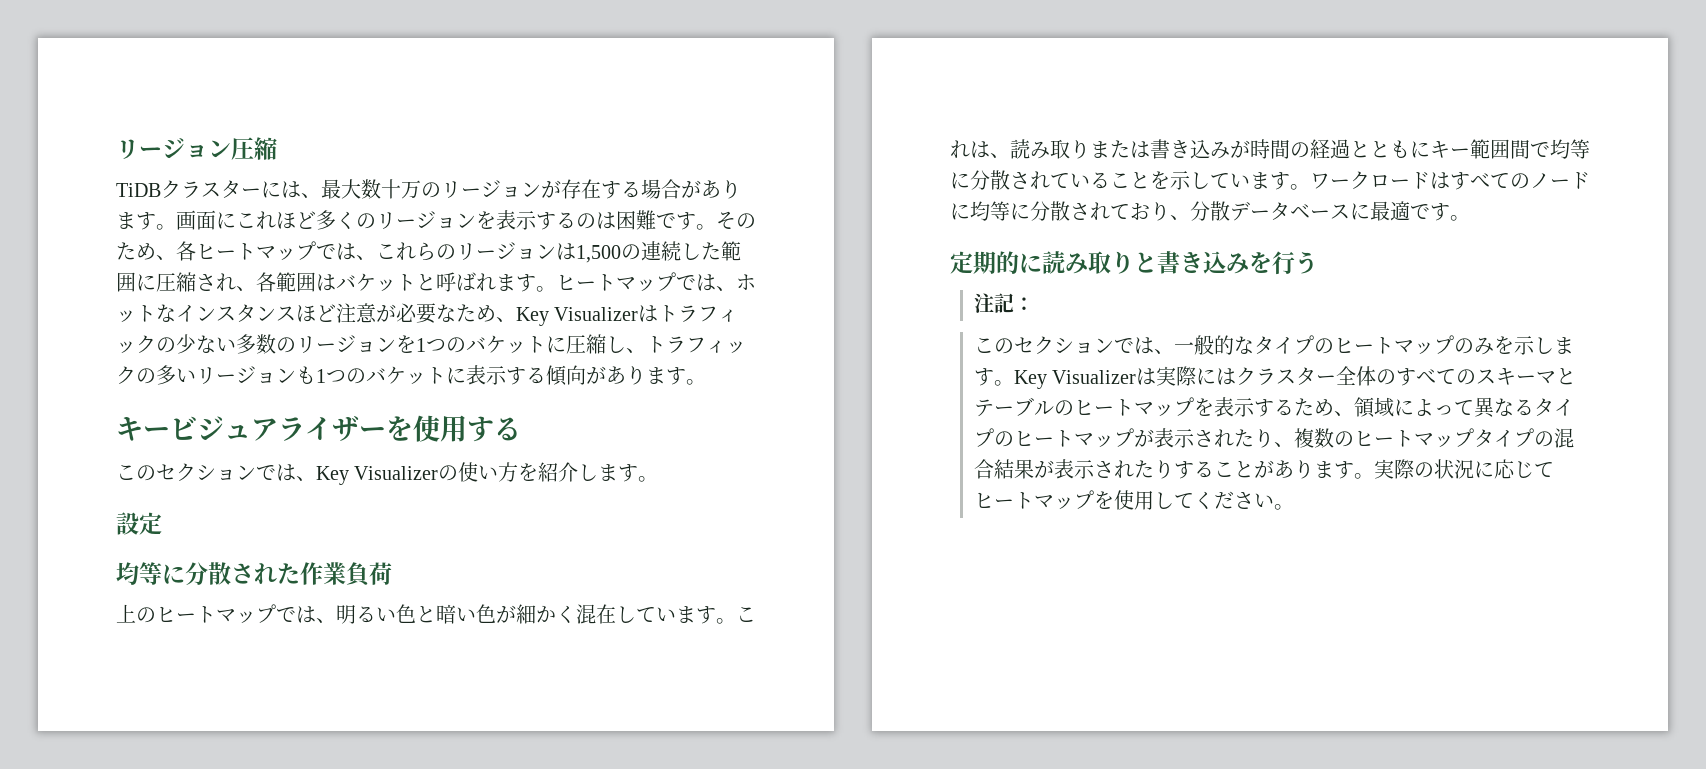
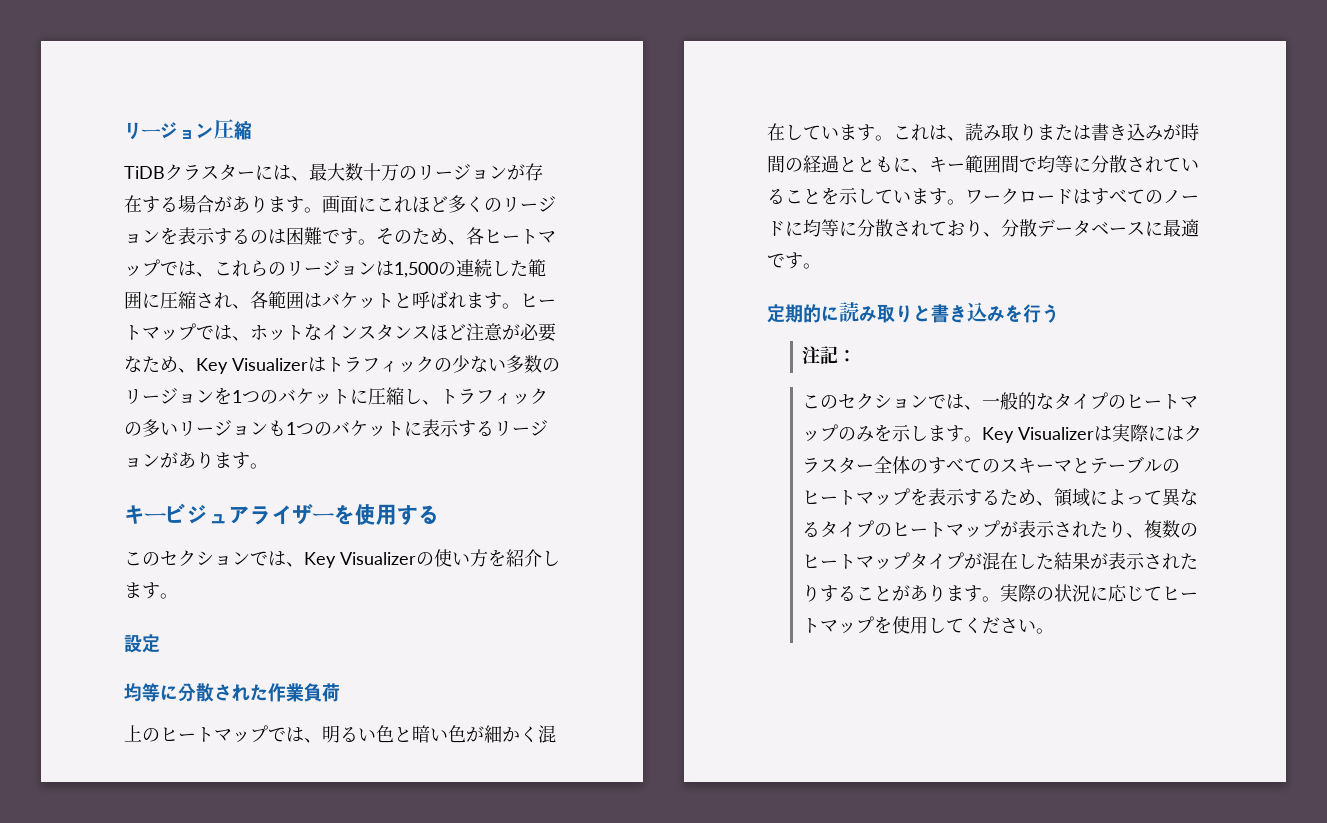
- ヒートマップでは、ホットなインスタンスほど注意が必要なため、Key Visualizerはトラフィックの少ない多数のリージョンを1つのバケットに圧縮し、トラフィックの多いリージョンも1つのバケットに表示する傾向があります。
+ ヒートマップでは、ホットなインスタンスほど注意が必要なため、Key Visualizerはトラフィックの少ない多数のリージョンを1つのバケットに圧縮し、トラフィックの多いリージョンも1つのバケットに表示するリージョンがあります。
- これは、読み取りまたは書き込みが時間の経過とともにキー範囲間で均等に分散されていることを示しています。
+ これは、読み取りまたは書き込みが時間の経過とともに、キー範囲間で均等に分散されていることを示しています。
- Key Visualizerは実際にはクラスター全体のすべてのスキーマとテーブルのヒートマップを表示するため、領域によって異なるタイプのヒートマップが表示されたり、複数のヒートマップタイプの混合結果が表示されたりすることがあります。
+ Key Visualizerは実際にはクラスター全体のすべてのスキーマとテーブルのヒートマップを表示するため、領域によって異なるタイプのヒートマップが表示されたり、複数のヒートマップタイプが混在した結果が表示されたりすることがあります。

